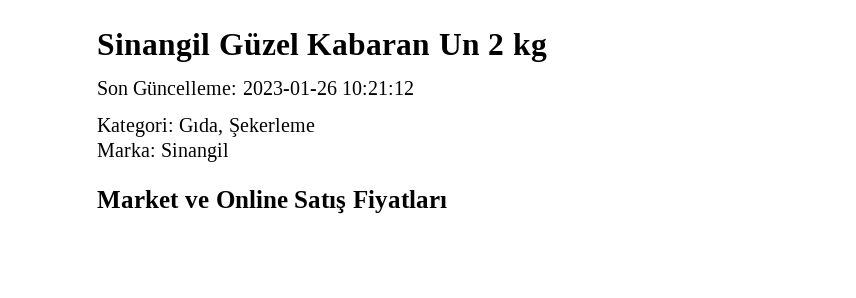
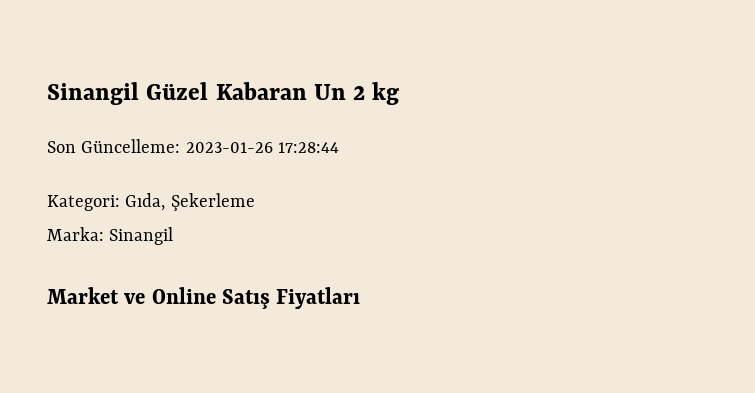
- Son Güncelleme: 2023-01-26 10:21:12
+ Son Güncelleme: 2023-01-26 17:28:44

